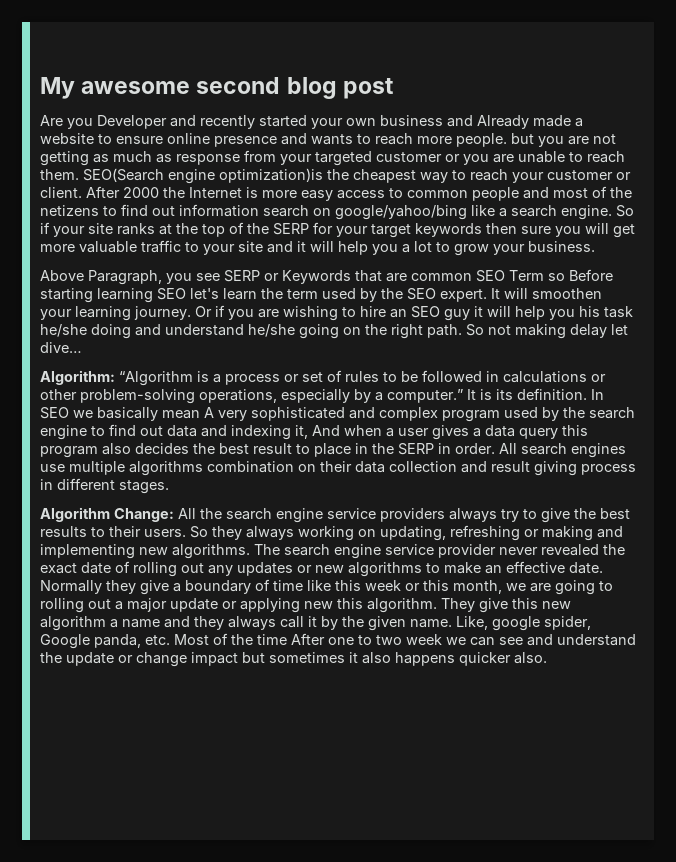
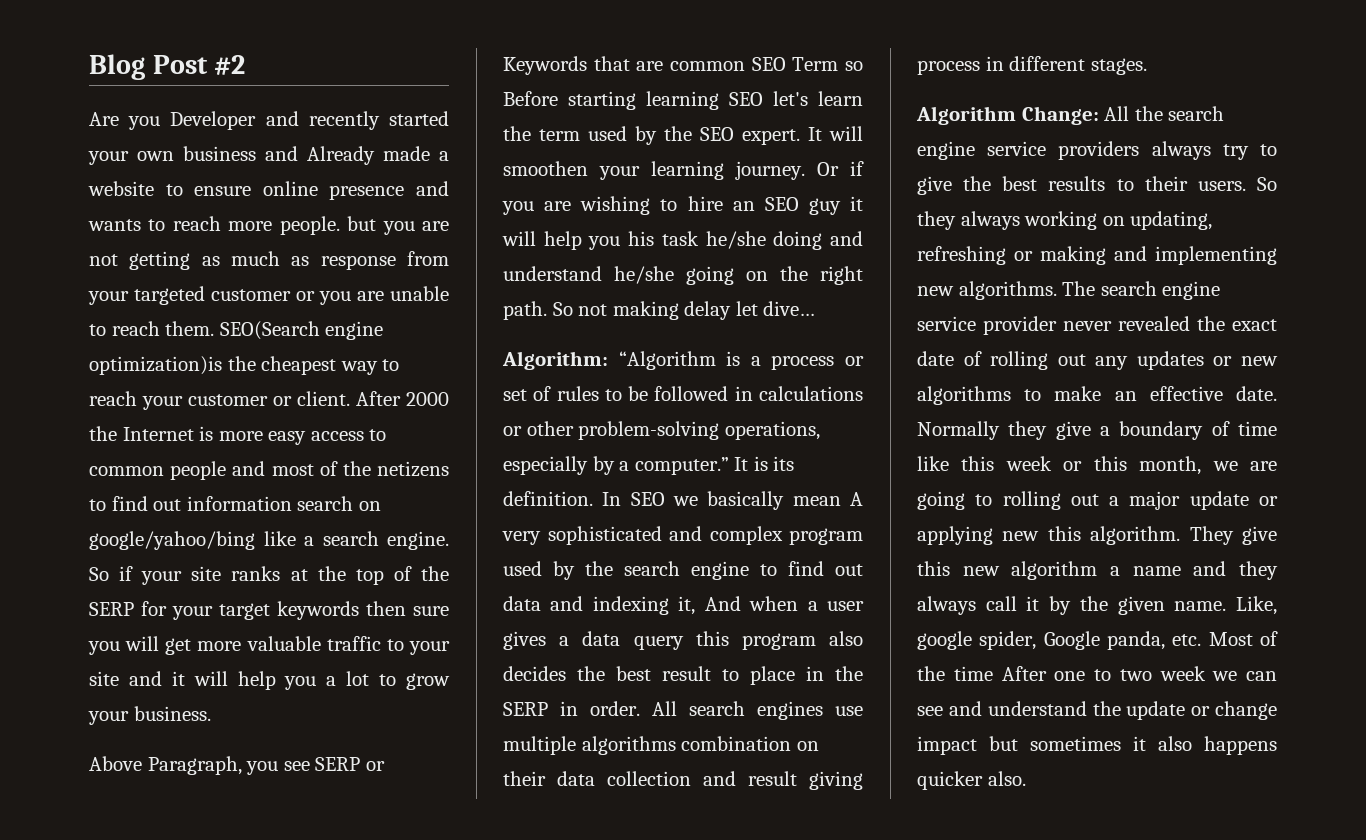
- My awesome second blog post
+ Blog Post #2

